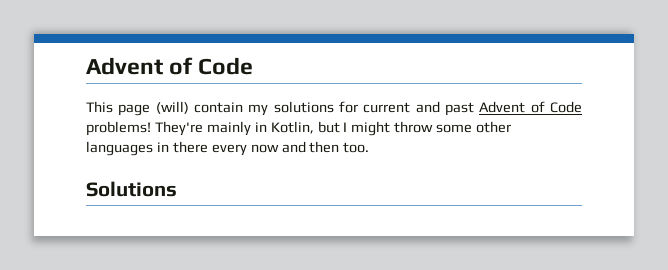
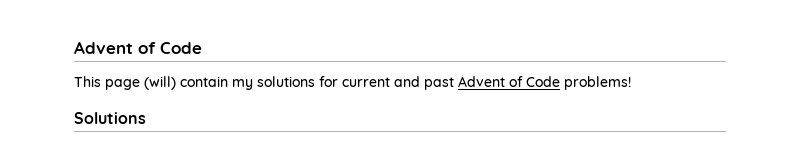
- They're mainly in Kotlin, but I might throw some other languages in there every now and then too.

